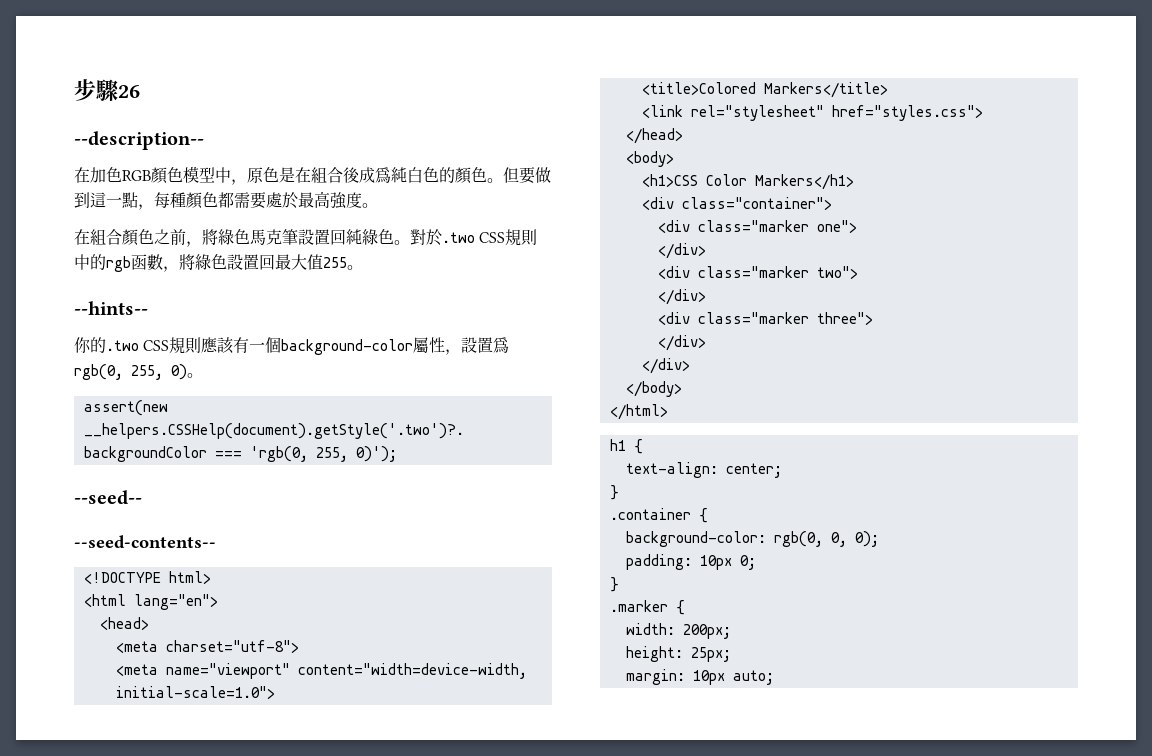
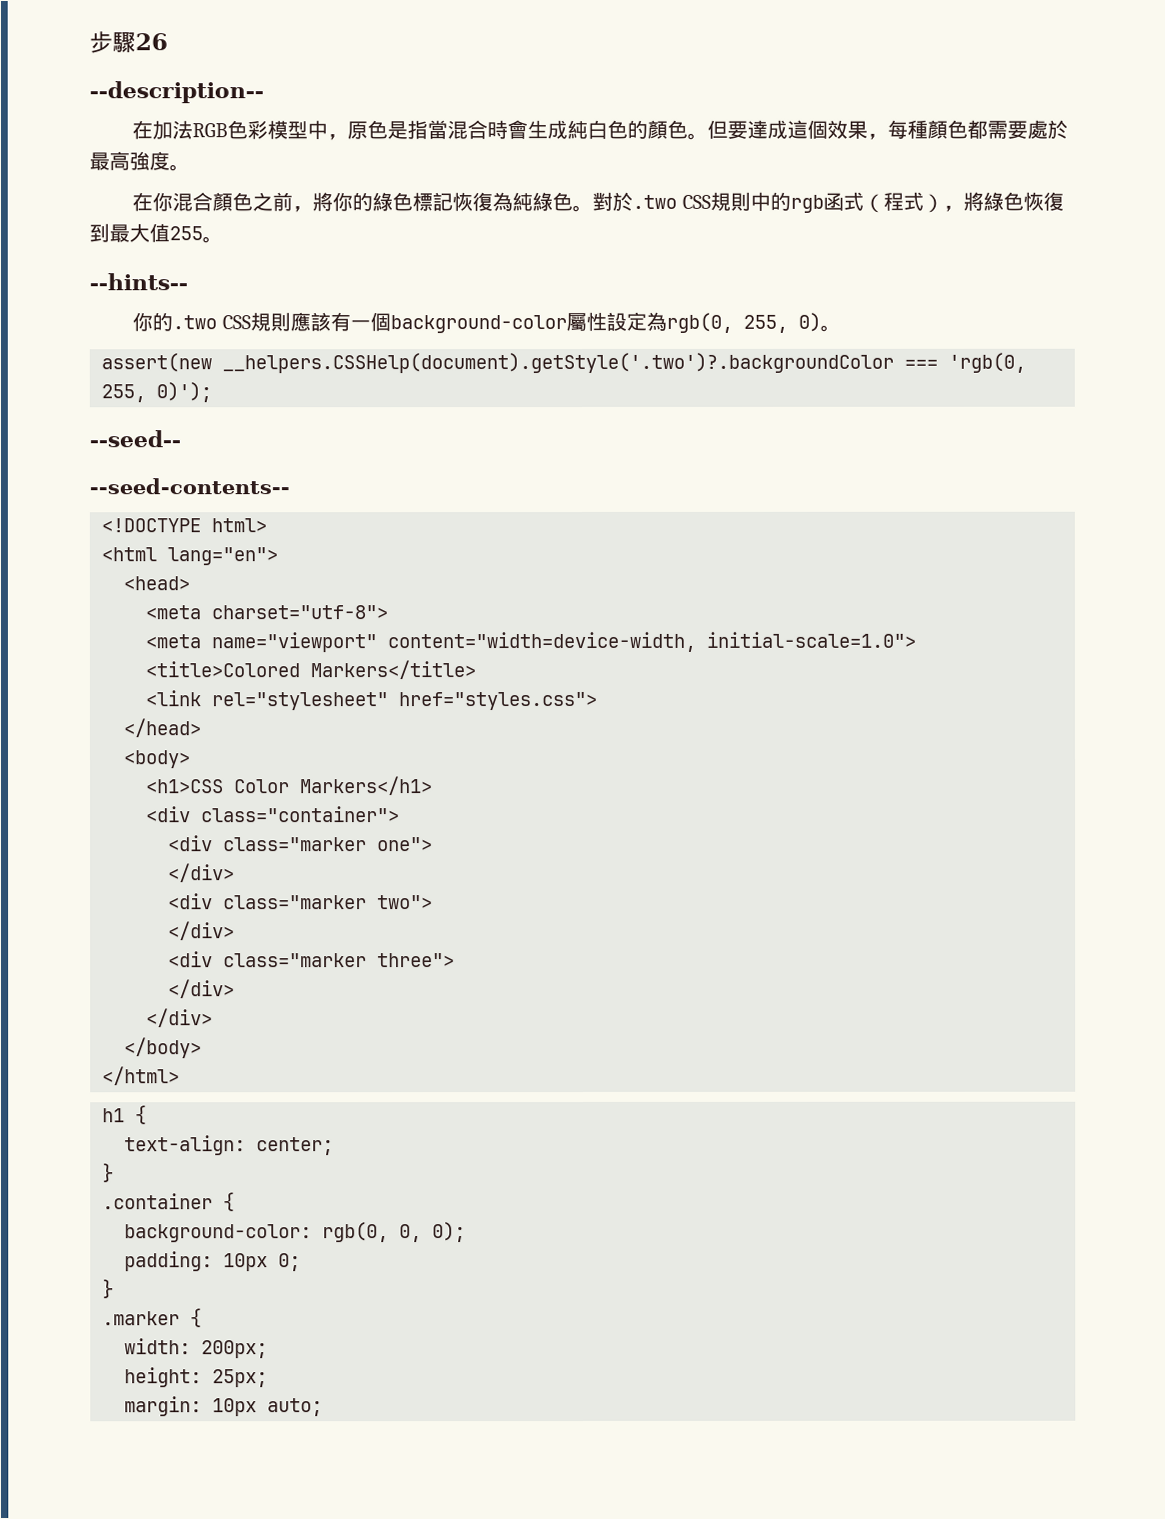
- 在加色RGB顏色模型中，原色是在組合後成爲純白色的顏色。
+ 在加法RGB色彩模型中，原色是指當混合時會生成純白色的顏色。
- 但要做到這一點，每種顏色都需要處於最高強度。
+ 但要達成這個效果，每種顏色都需要處於最高強度。
- 在組合顏色之前，將綠色馬克筆設置回純綠色。
+ 在你混合顏色之前，將你的綠色標記恢復為純綠色。
- 對於.two CSS規則中的rgb函數，將綠色設置回最大值255。
+ 對於.two CSS規則中的rgb函式（程式），將綠色恢復到最大值255。
- 你的.two CSS規則應該有一個background-color屬性，設置爲rgb(0, 255, 0)。
+ 你的.two CSS規則應該有一個background-color屬性設定為rgb(0, 255, 0)。

